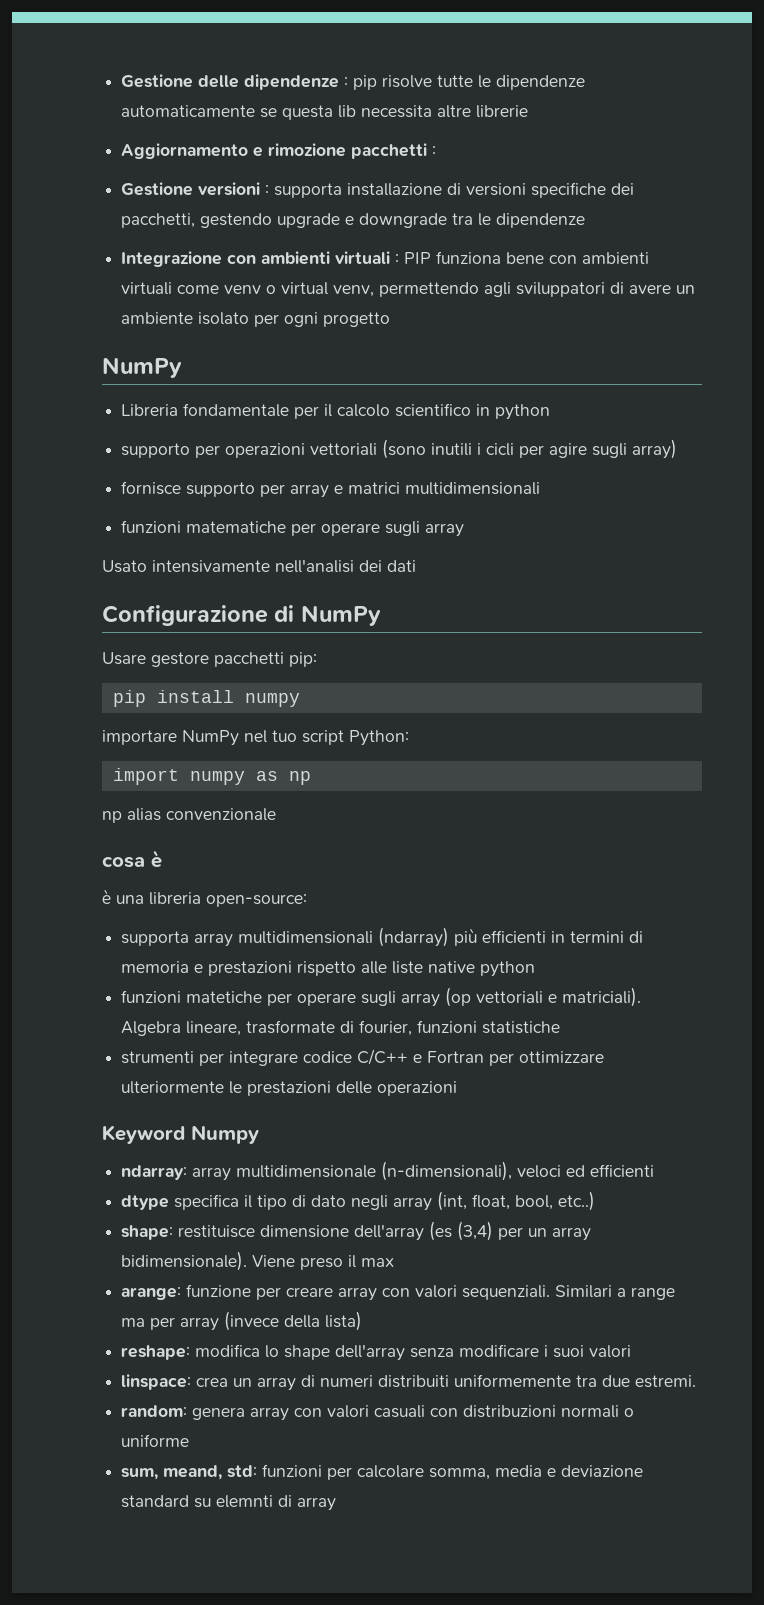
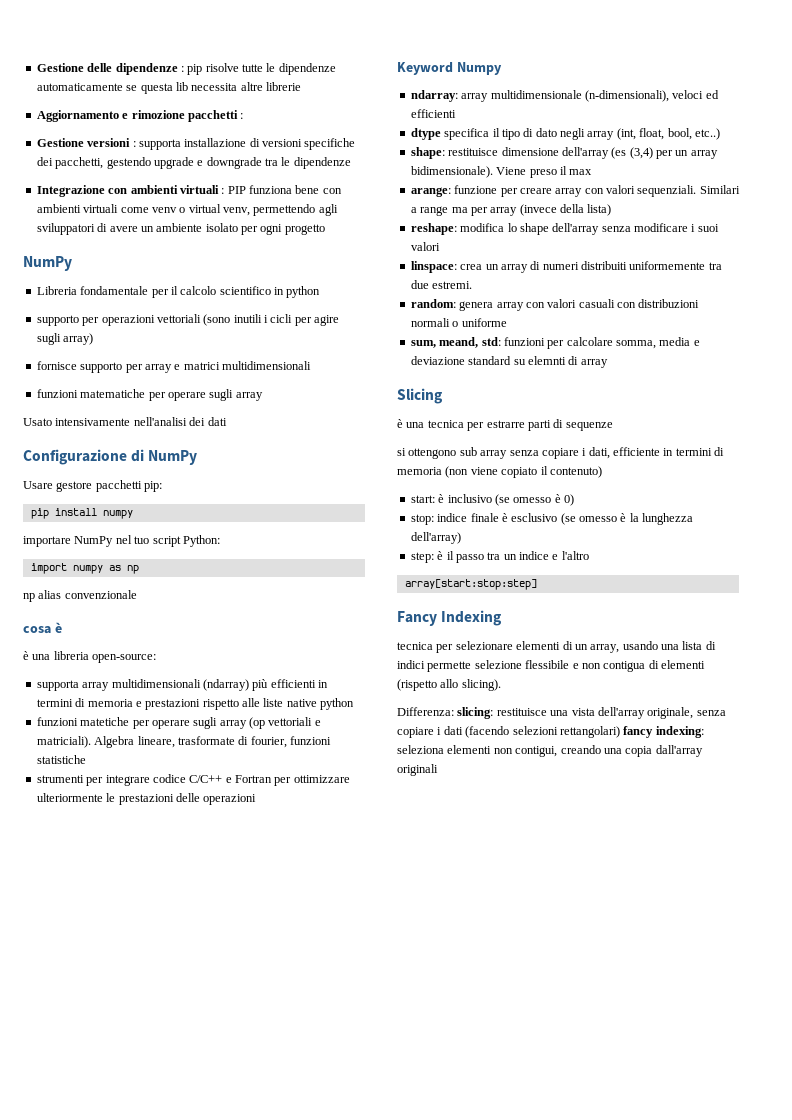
+ Slicing
+ è una tecnica per estrarre parti di sequenze
+ si ottengono sub array senza copiare i dati, efficiente in termini di memoria (non viene copiato il contenuto)
+ start: è inclusivo (se omesso è 0)
+ stop: indice finale è esclusivo (se omesso è la lunghezza dell'array)
+ step: è il passo tra un indice e l'altro
+ array[start:stop:step]
+ Fancy Indexing
+ tecnica per selezionare elementi di un array, usando una lista di indici permette selezione flessibile e non contigua di elementi (rispetto allo slicing).
+ Differenza: slicing: restituisce una vista dell'array originale, senza copiare i dati (facendo selezioni rettangolari) fancy indexing: seleziona elementi non contigui, creando una copia dall'array originali

